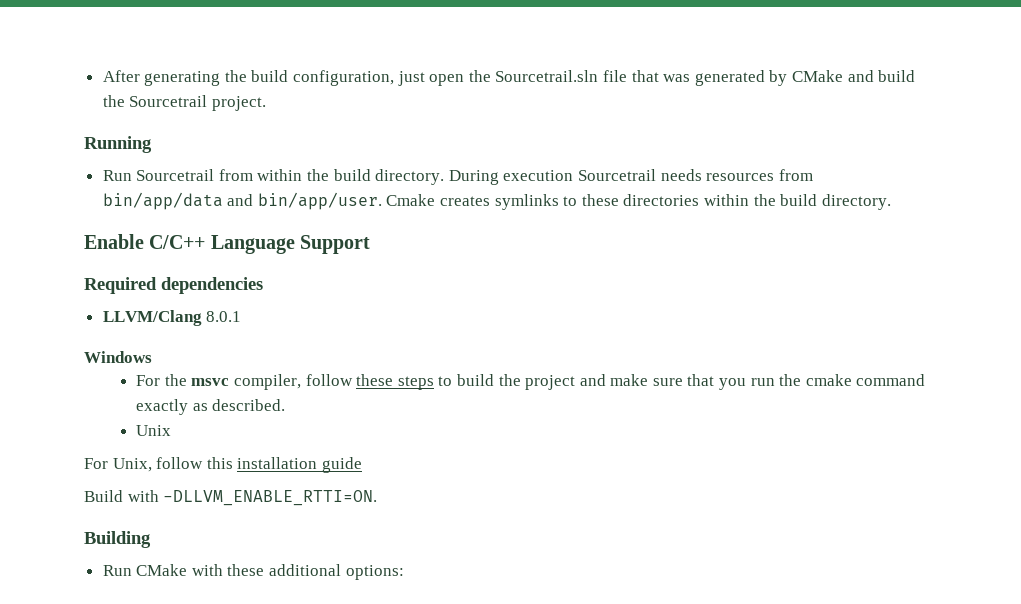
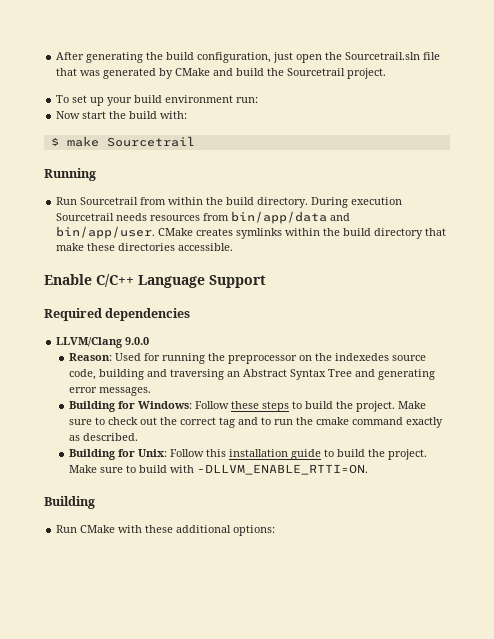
+ To set up your build environment run:
+ Now start the build with:
+ $ make Sourcetrail
- Cmake creates symlinks to these directories within the build directory.
+ CMake creates symlinks within the build directory that make these directories accessible.
- LLVM/Clang 8.0.1
- Windows
- For the msvc compiler, follow these steps to build the project and make sure that you run the cmake command exactly as described.
+ LLVM/Clang 9.0.0
+ Reason: Used for running the preprocessor on the indexedes source code, building and traversing an Abstract Syntax Tree and generating error messages.
+ Building for Windows: Follow these steps to build the project. Make sure to check out the correct tag and to run the cmake command exactly as described.
- Unix
- For Unix, follow this installation guide
- Build with -DLLVM_ENABLE_RTTI=ON.
+ Building for Unix: Follow this installation guide to build the project. Make sure to build with -DLLVM_ENABLE_RTTI=ON.

